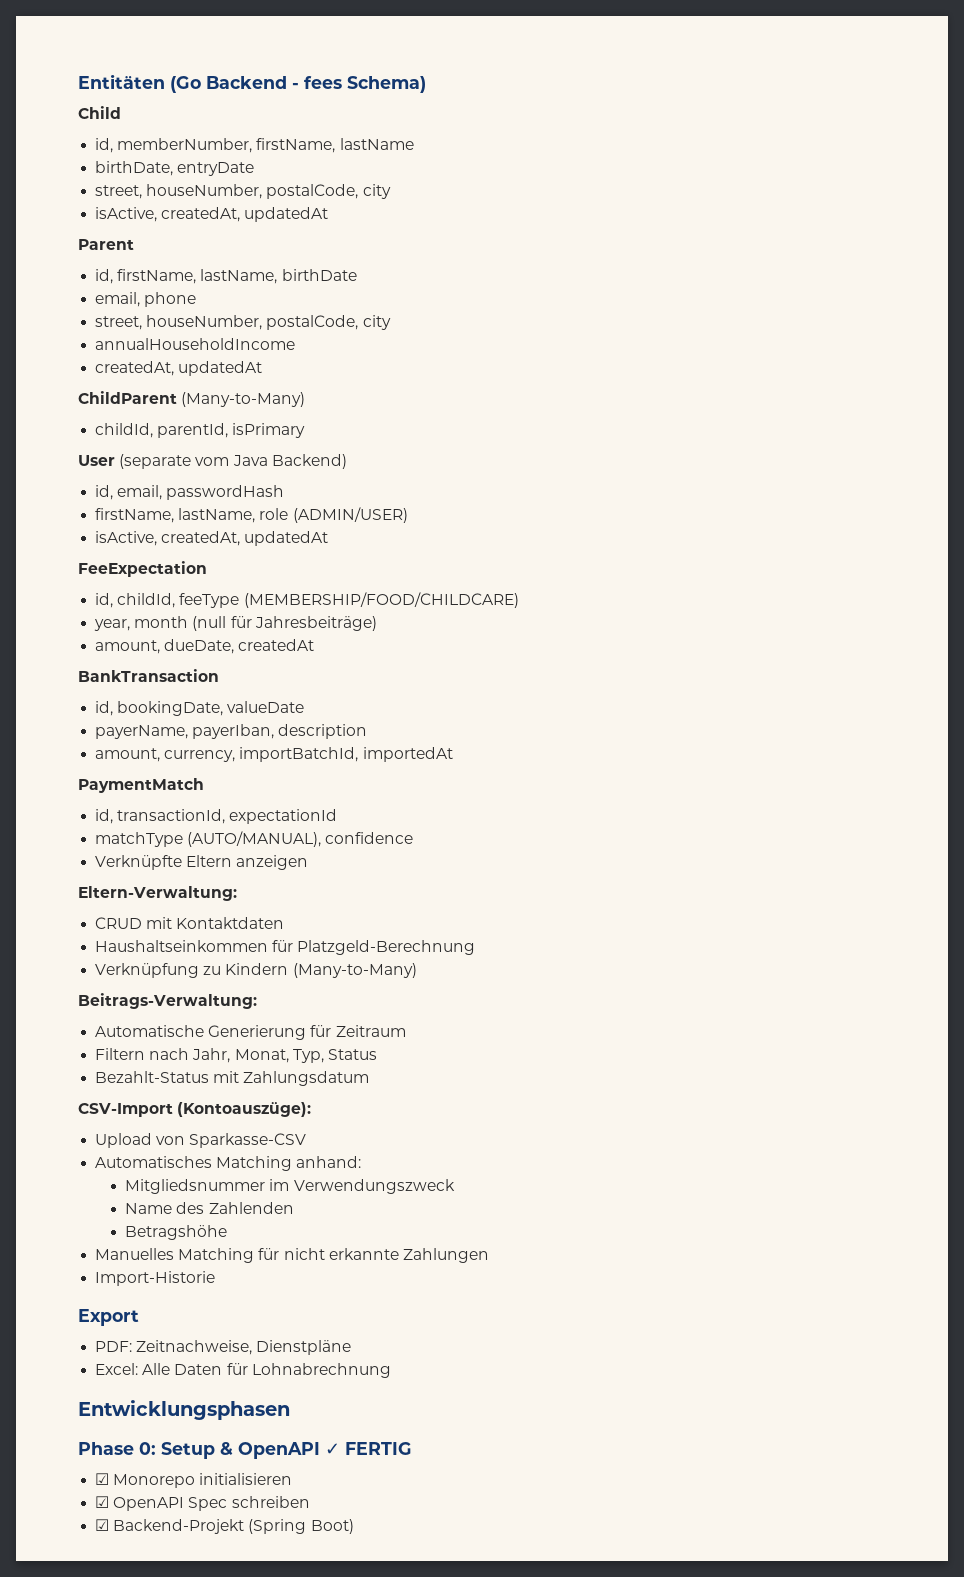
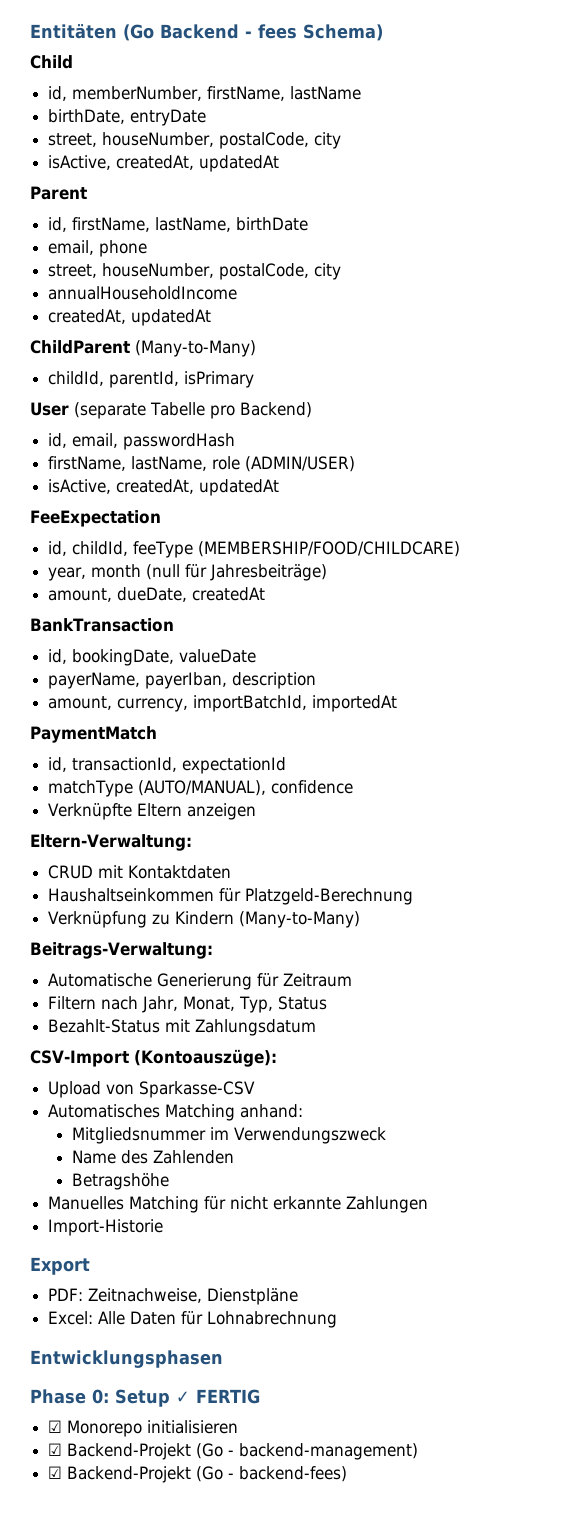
- User (separate vom Java Backend)
+ User (separate Tabelle pro Backend)
- Phase 0: Setup & OpenAPI ✓ FERTIG
+ Phase 0: Setup ✓ FERTIG
- ☑ OpenAPI Spec schreiben
- ☑ Backend-Projekt (Spring Boot)
+ ☑ Backend-Projekt (Go - backend-management)
+ ☑ Backend-Projekt (Go - backend-fees)

